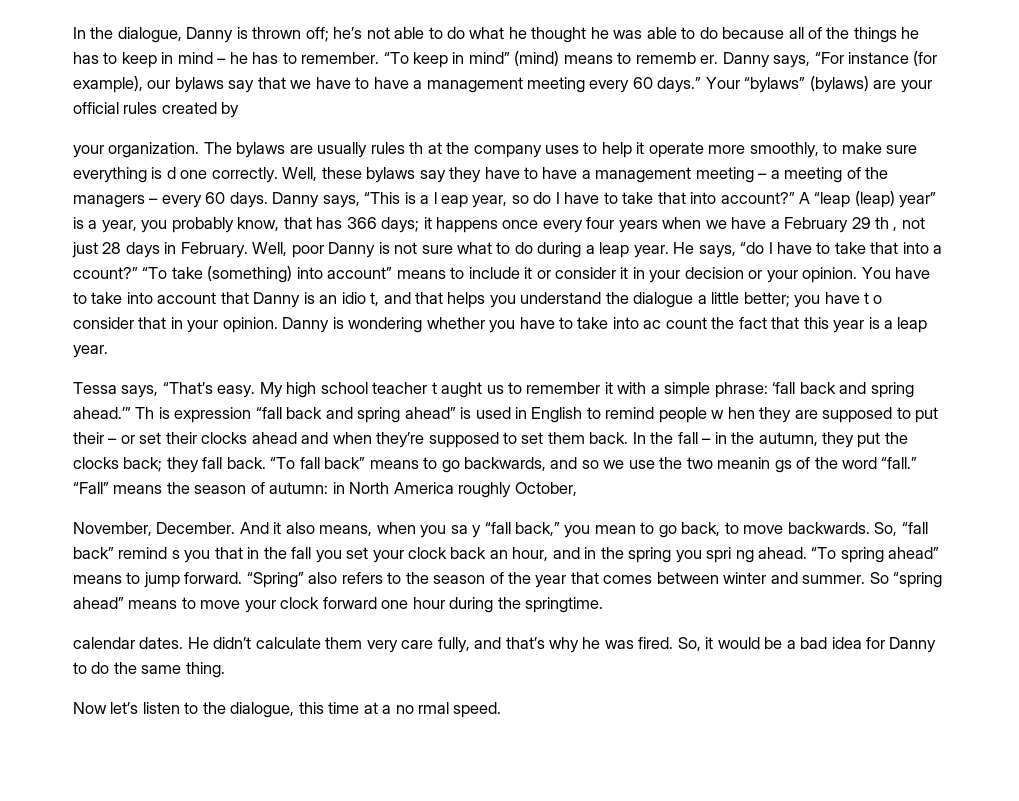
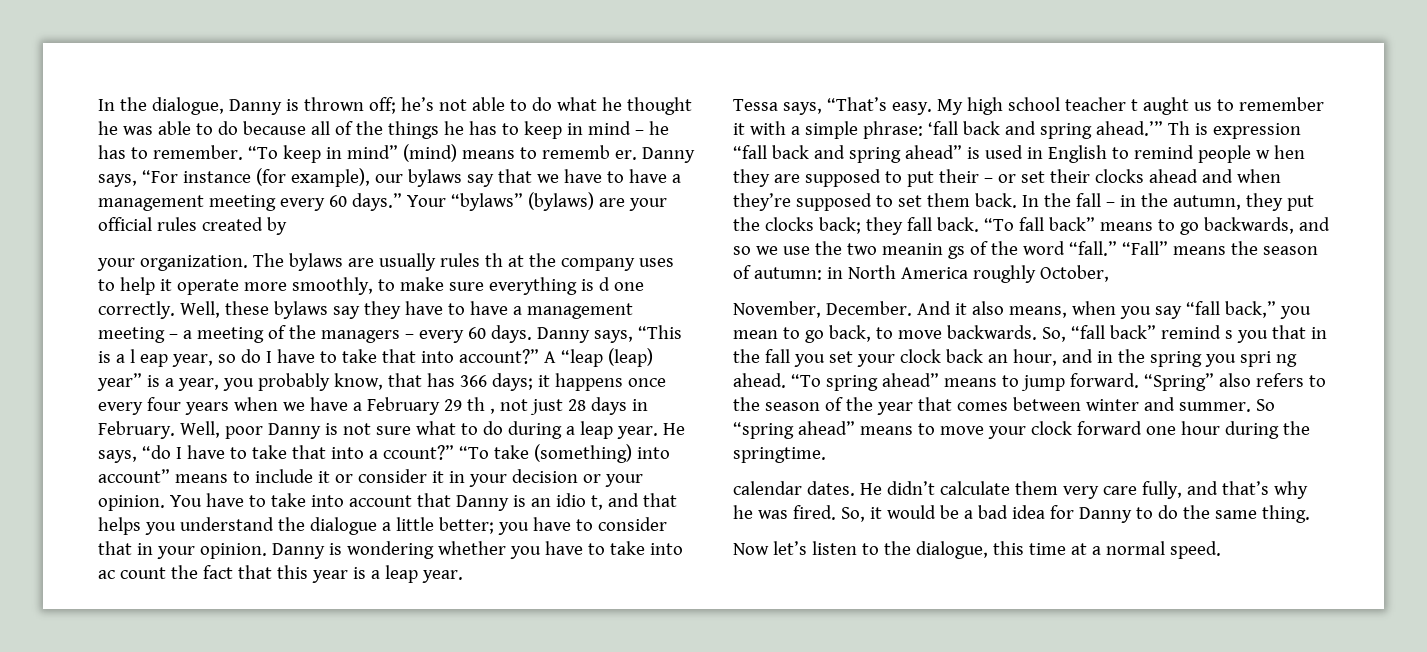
- You have to take into account that Danny is an idio t, and that helps you understand the dialogue a little better; you have t o consider that in your opinion.
+ You have to take into account that Danny is an idio t, and that helps you understand the dialogue a little better; you have to consider that in your opinion.
- And it also means, when you sa y “fall back,” you mean to go back, to move backwards.
+ And it also means, when you say “fall back,” you mean to go back, to move backwards.
- Now let’s listen to the dialogue, this time at a no rmal speed.
+ Now let’s listen to the dialogue, this time at a normal speed.

